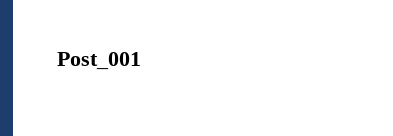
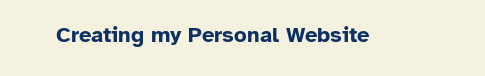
- Post_001
+ Creating my Personal Website

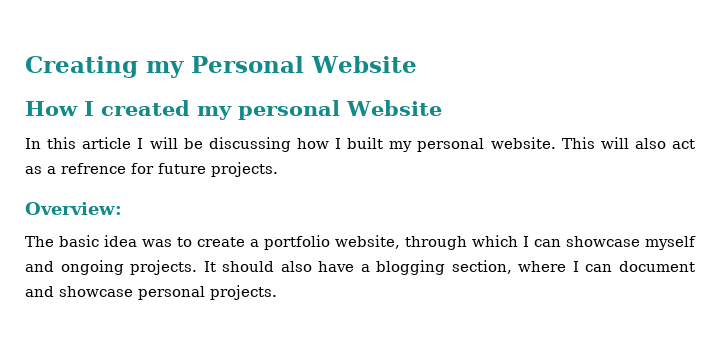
+ How I created my personal Website
+ In this article I will be discussing how I built my personal website. This will also act as a refrence for future projects.
+ Overview:
+ The basic idea was to create a portfolio website, through which I can showcase myself and ongoing projects. It should also have a blogging section, where I can document and showcase personal projects.

